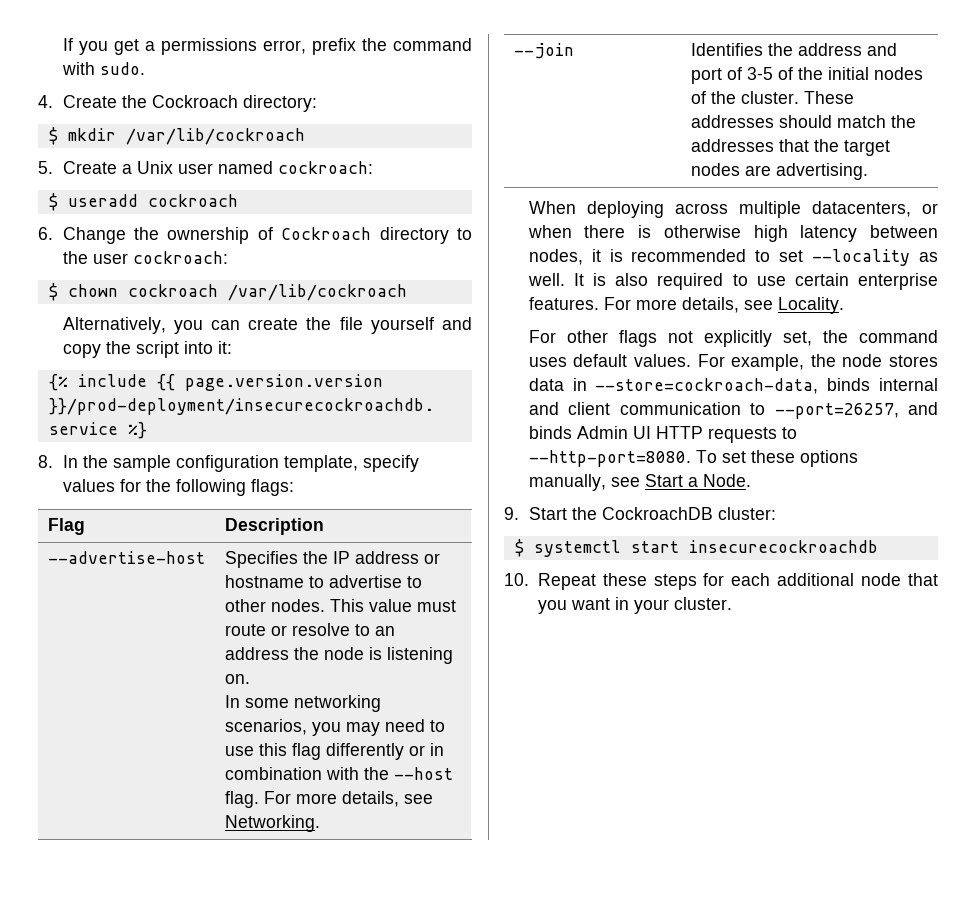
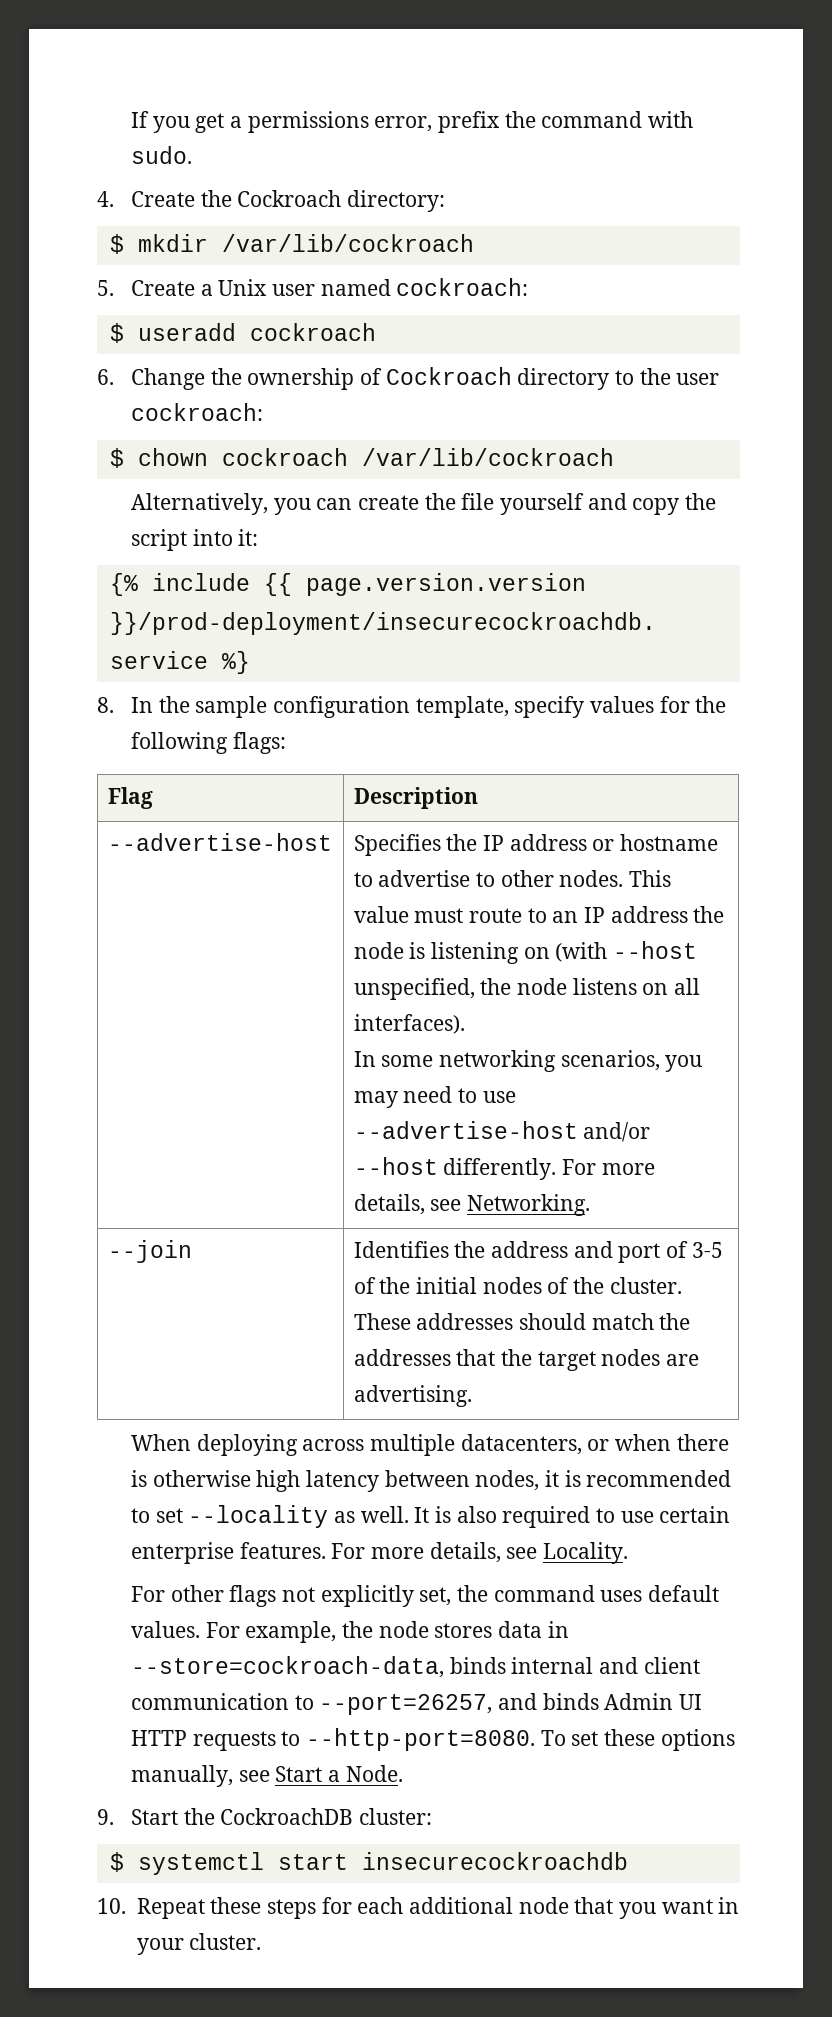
- This value must route or resolve to an address the node is listening on.
+ This value must route to an IP address the node is listening on (with --host unspecified, the node listens on all interfaces).
- In some networking scenarios, you may need to use this flag differently or in combination with the --host flag.
+ In some networking scenarios, you may need to use --advertise-host and/or --host differently.

